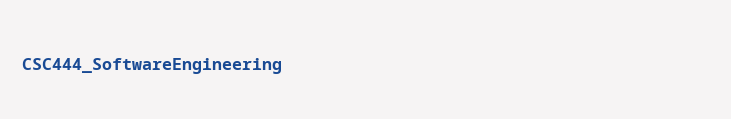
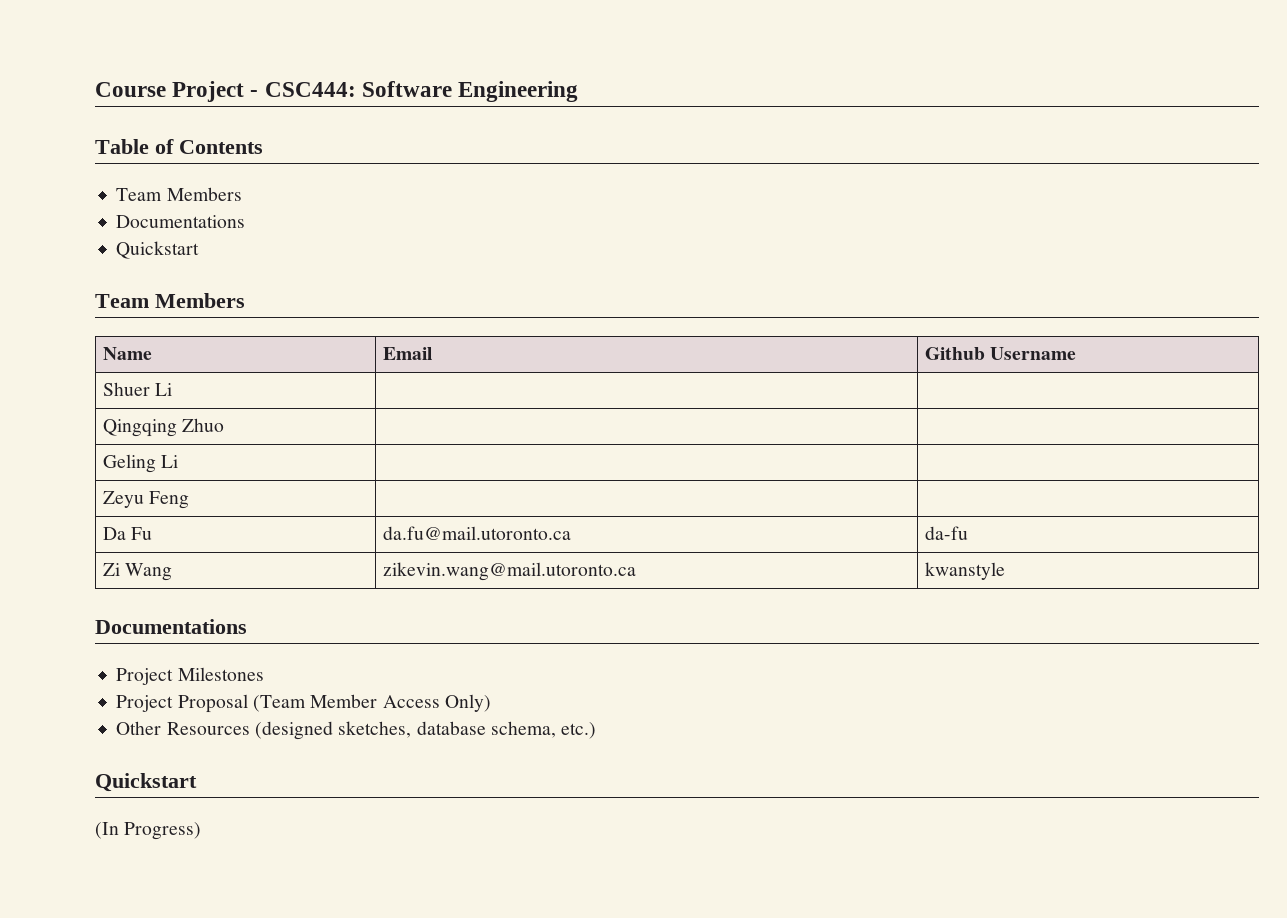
- CSC444_SoftwareEngineering
+ Course Project - CSC444: Software Engineering
+ Table of Contents
+ Team Members
+ Documentations
+ Quickstart
+ Team Members
+ Name | Email | Github Username
+ Shuer Li | |
+ Qingqing Zhuo | |
+ Geling Li | |
+ Zeyu Feng | |
+ Da Fu | da.fu@mail.utoronto.ca | da-fu
+ Zi Wang | zikevin.wang@mail.utoronto.ca | kwanstyle
+ Documentations
+ Project Milestones
+ Project Proposal (Team Member Access Only)
+ Other Resources (designed sketches, database schema, etc.)
+ Quickstart
+ (In Progress)

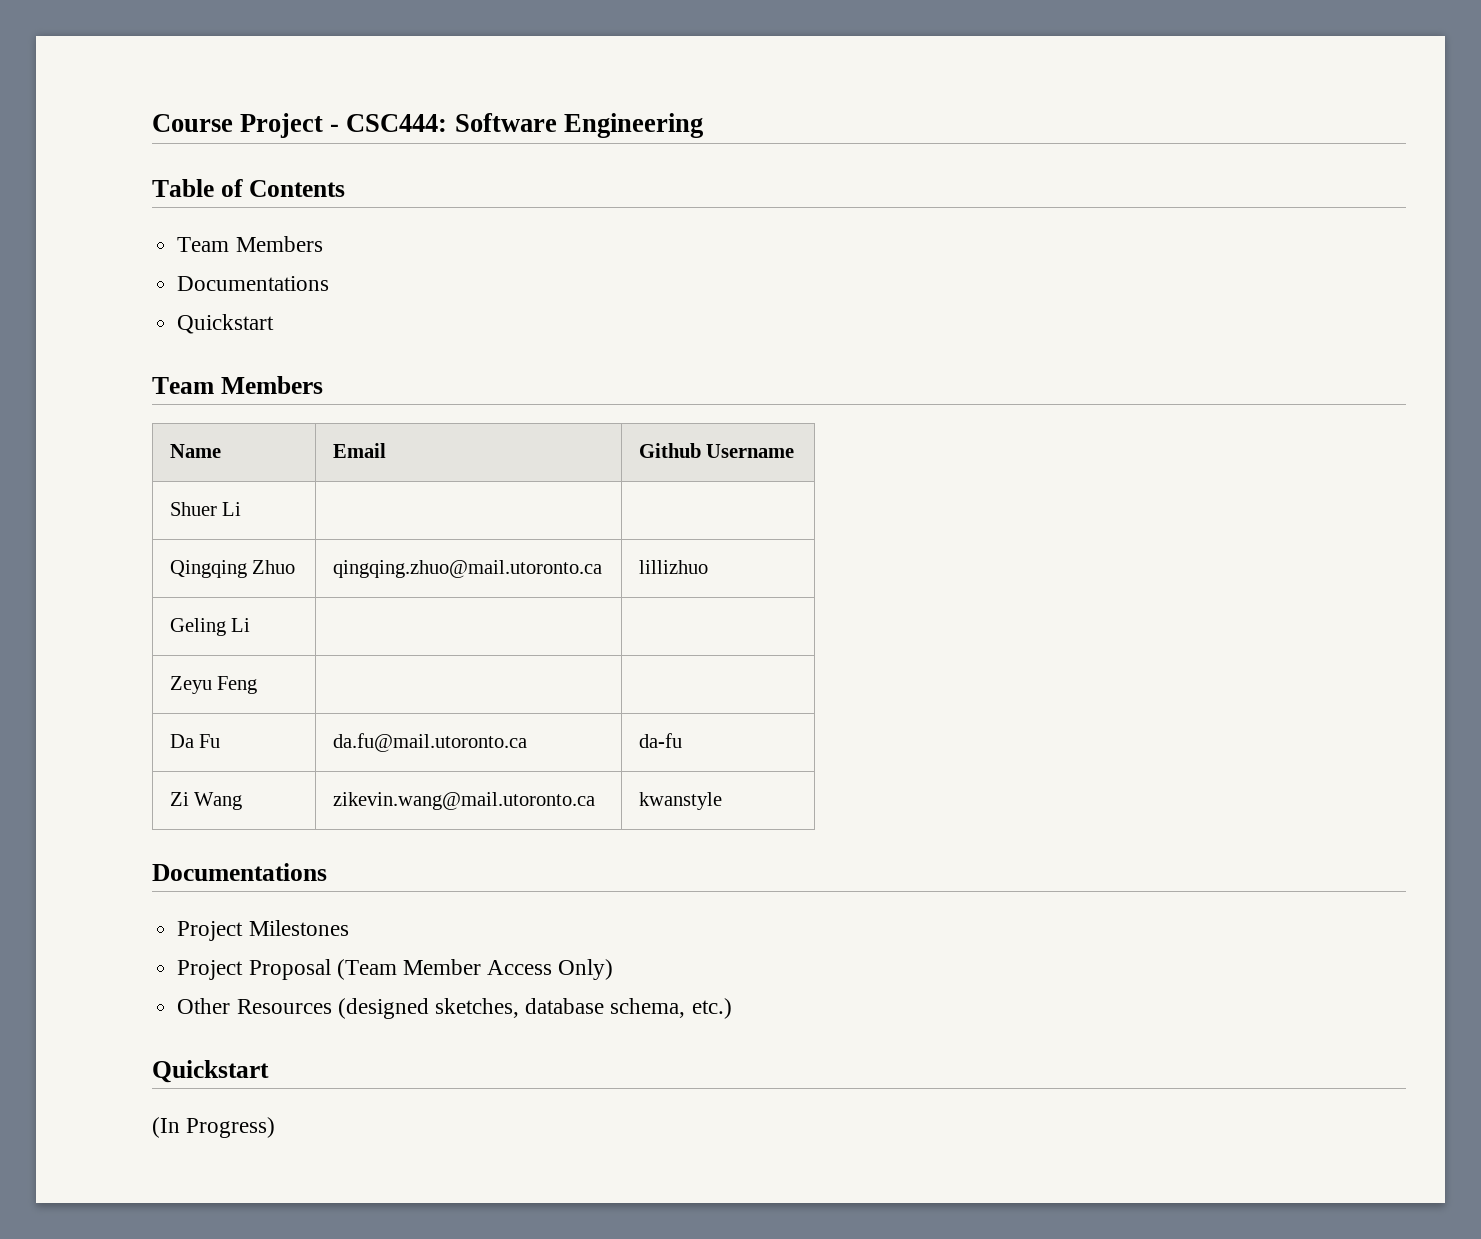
- Qingqing Zhuo | |
+ Qingqing Zhuo | qingqing.zhuo@mail.utoronto.ca | lillizhuo

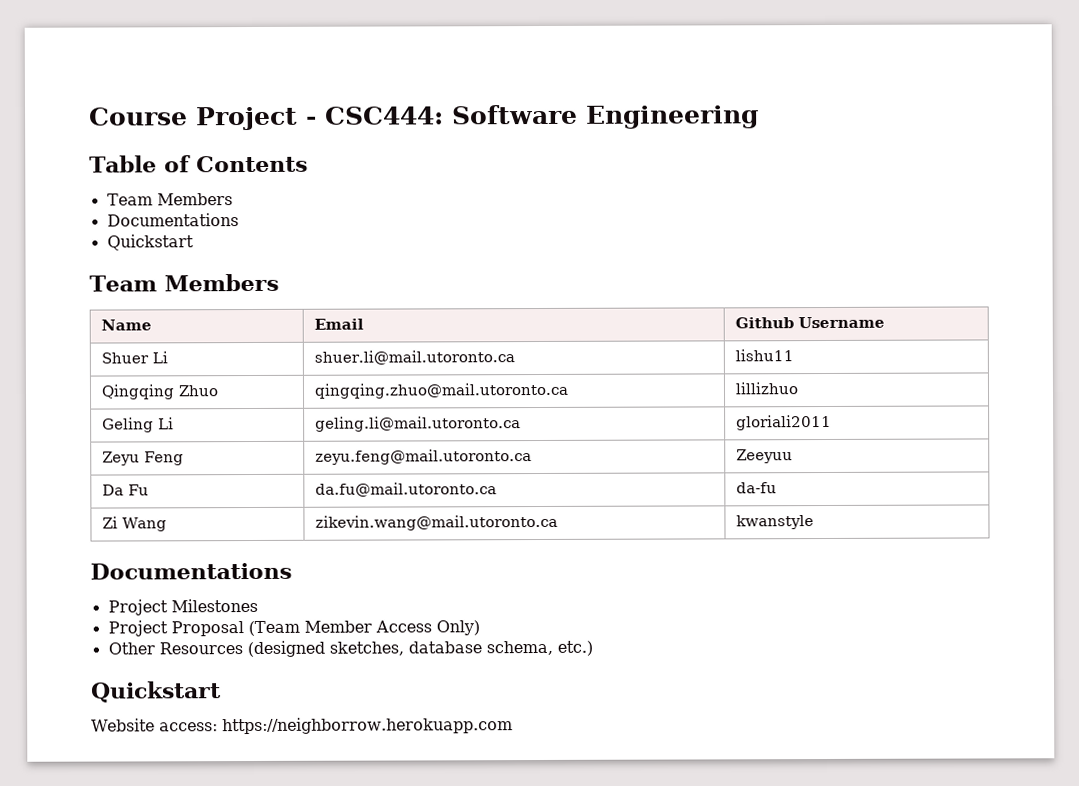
- Shuer Li | |
+ Shuer Li | shuer.li@mail.utoronto.ca | lishu11
- Geling Li | |
+ Geling Li | geling.li@mail.utoronto.ca | gloriali2011
- Zeyu Feng | |
+ Zeyu Feng | zeyu.feng@mail.utoronto.ca | Zeeyuu
- (In Progress)
+ Website access: https://neighborrow.herokuapp.com

